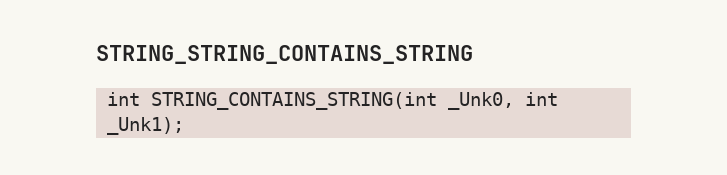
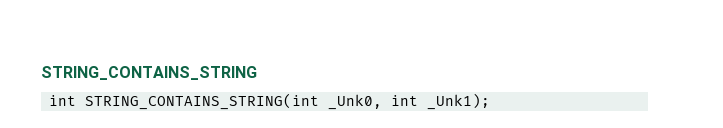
- STRING_STRING_CONTAINS_STRING
+ STRING_CONTAINS_STRING

